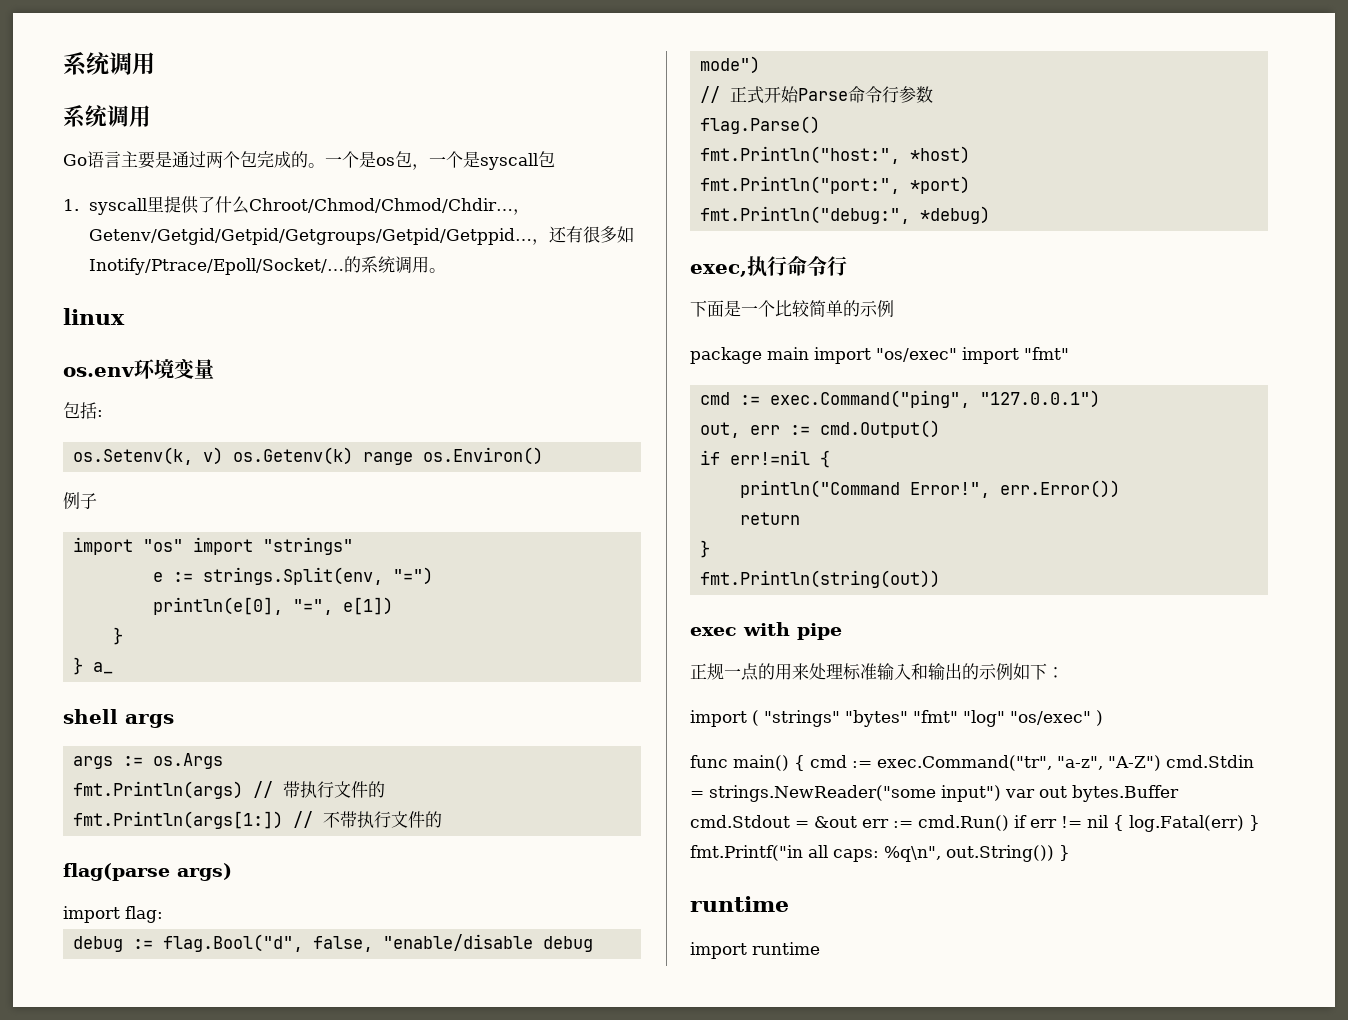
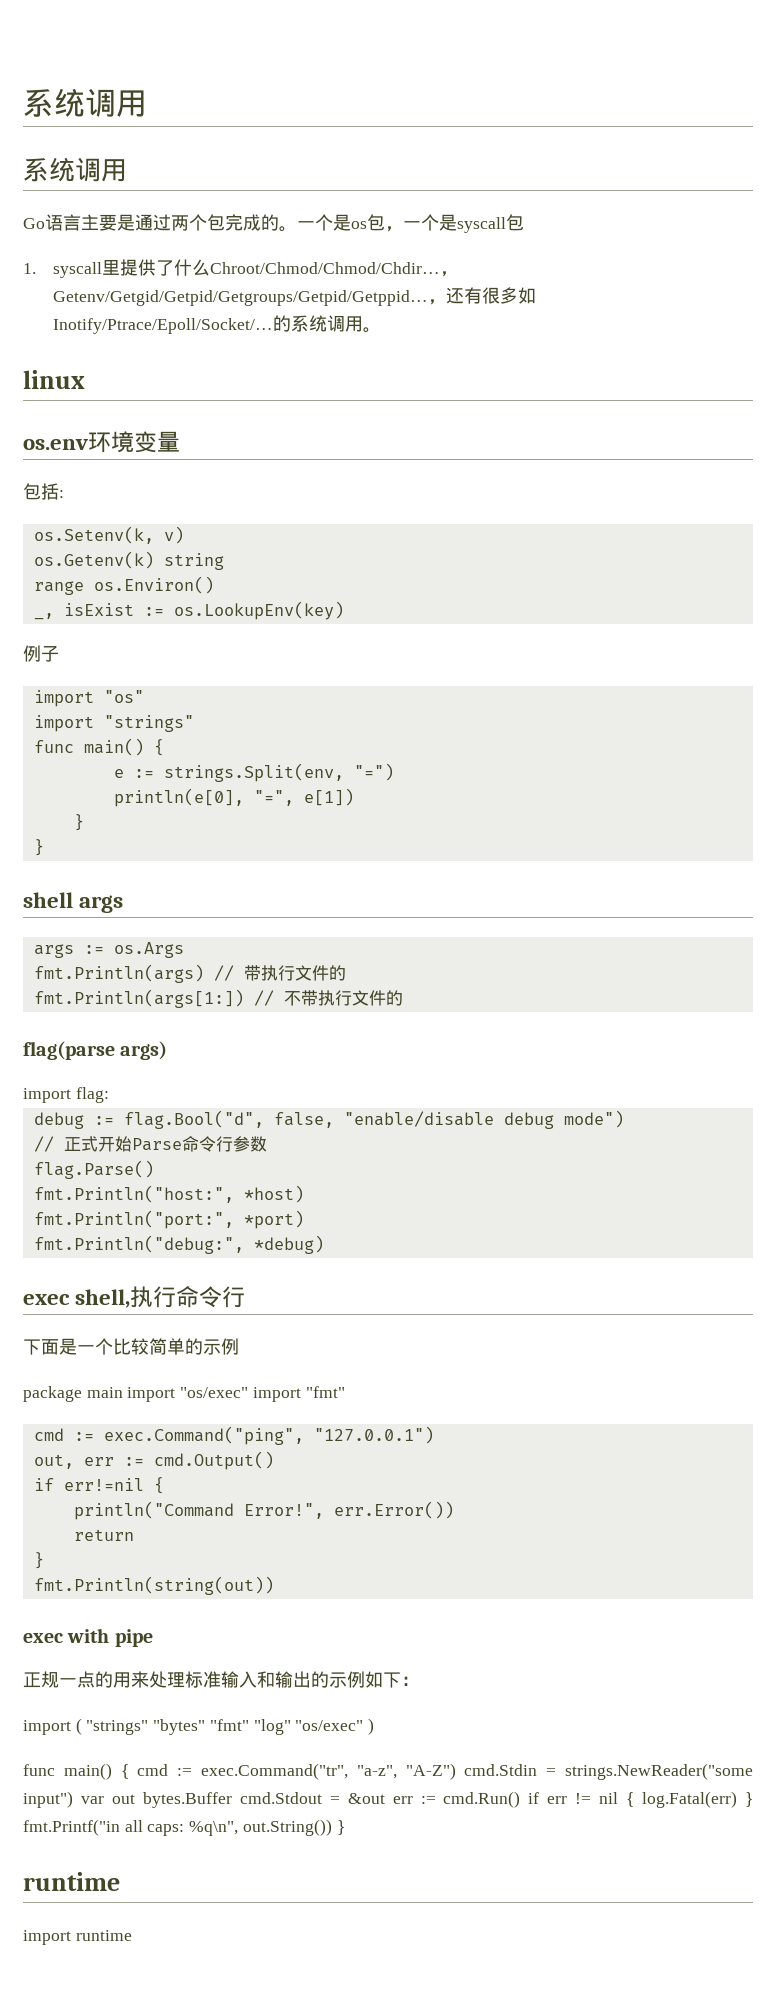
- os.Setenv(k, v) os.Getenv(k) range os.Environ()
+ os.Setenv(k, v)
+ os.Getenv(k) string
+ range os.Environ()
+ _, isExist := os.LookupEnv(key)
- import "os" import "strings"
+ import "os"
+ import "strings"
+ func main() {
  println(e[0], "=", e[1])
  }
- } a_
+ }
- exec,执行命令行
+ exec shell,执行命令行

